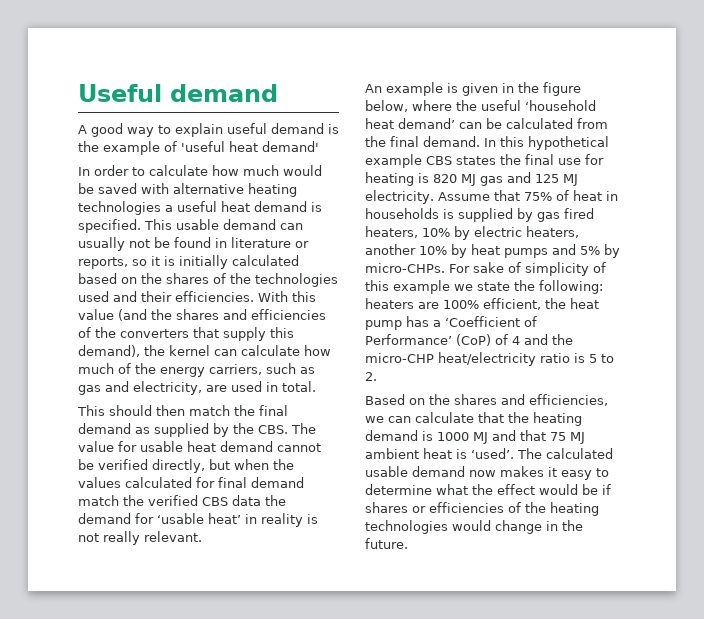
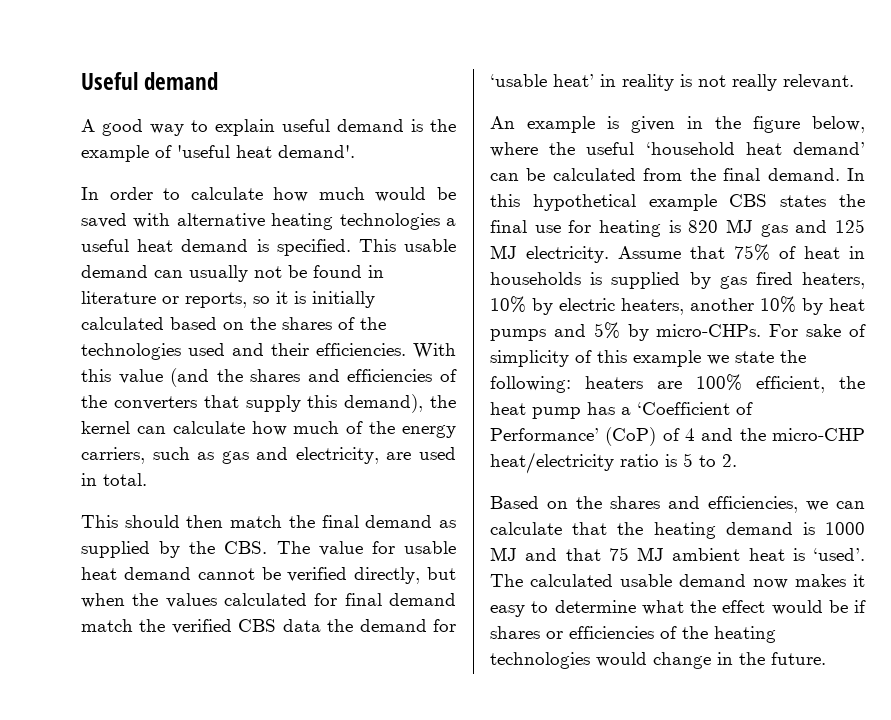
- A good way to explain useful demand is the example of 'useful heat demand'
+ A good way to explain useful demand is the example of 'useful heat demand'.

